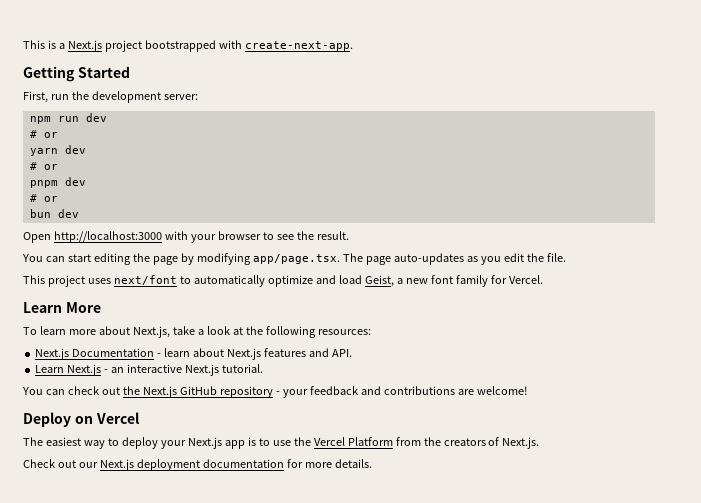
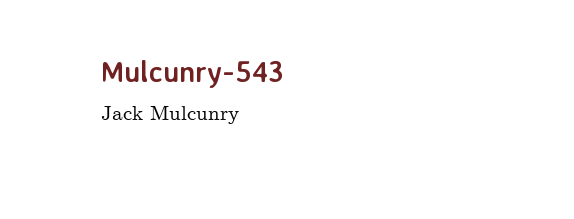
- This is a Next.js project bootstrapped with create-next-app.
- Getting Started
- First, run the development server:
- npm run dev
- # or
- yarn dev
- # or
- pnpm dev
- # or
- bun dev
- Open http://localhost:3000 with your browser to see the result.
- You can start editing the page by modifying app/page.tsx. The page auto-updates as you edit the file.
- This project uses next/font to automatically optimize and load Geist, a new font family for Vercel.
- Learn More
- To learn more about Next.js, take a look at the following resources:
- Next.js Documentation - learn about Next.js features and API.
- Learn Next.js - an interactive Next.js tutorial.
- You can check out the Next.js GitHub repository - your feedback and contributions are welcome!
- Deploy on Vercel
- The easiest way to deploy your Next.js app is to use the Vercel Platform from the creators of Next.js.
- Check out our Next.js deployment documentation for more details.
+ Mulcunry-543
+ Jack Mulcunry

